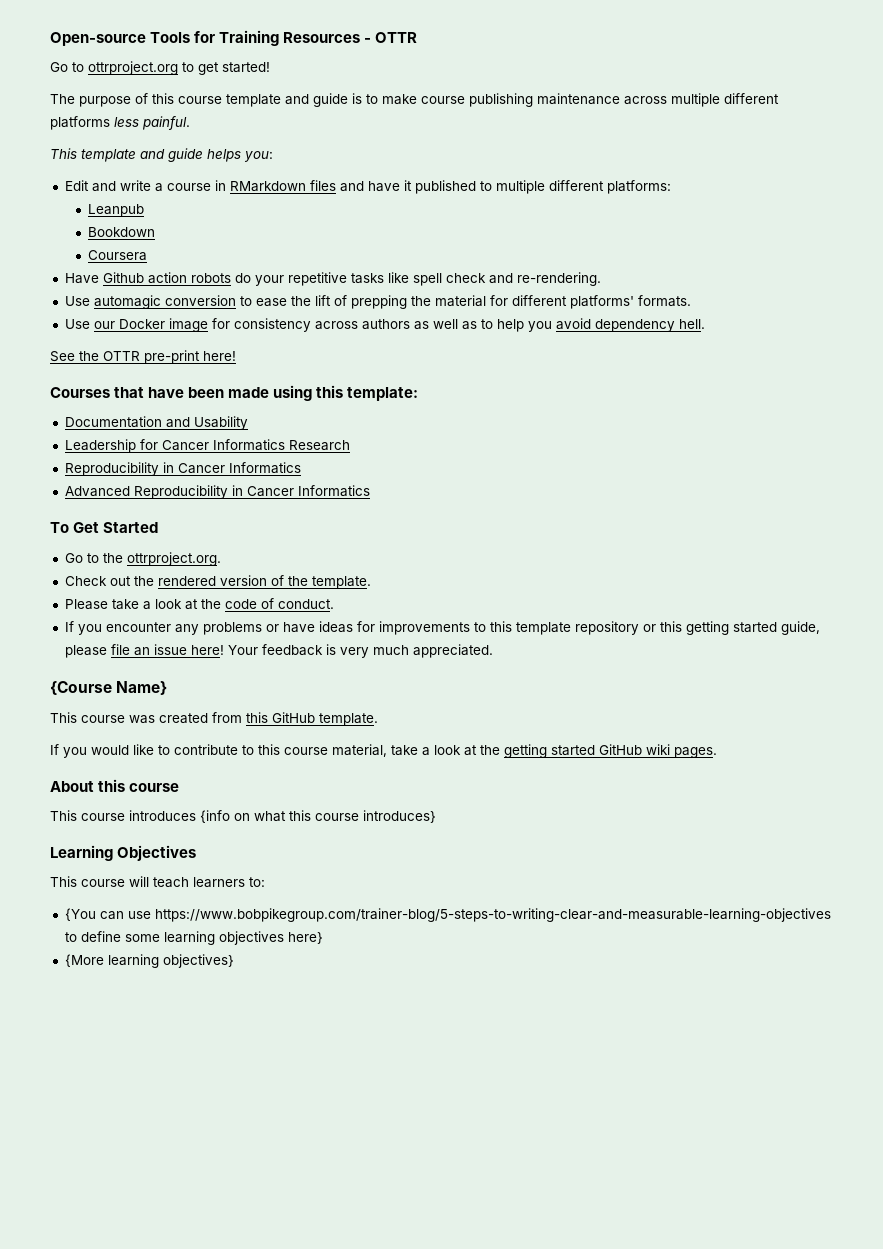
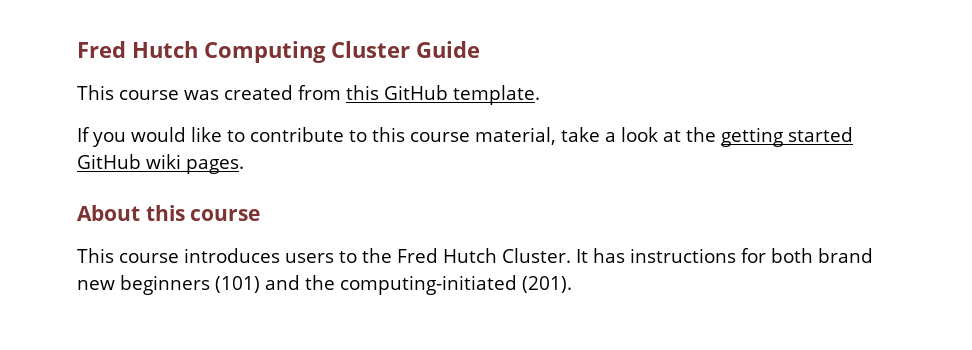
- Open-source Tools for Training Resources - OTTR
- Go to ottrproject.org to get started!
- The purpose of this course template and guide is to make course publishing maintenance across multiple different platforms less painful.
- This template and guide helps you:
- Edit and write a course in RMarkdown files and have it published to multiple different platforms:
- Leanpub
- Bookdown
- Coursera
- Have Github action robots do your repetitive tasks like spell check and re-rendering.
- Use automagic conversion to ease the lift of prepping the material for different platforms' formats.
- Use our Docker image for consistency across authors as well as to help you avoid dependency hell.
- See the OTTR pre-print here!
- Courses that have been made using this template:
- Documentation and Usability
- Leadership for Cancer Informatics Research
- Reproducibility in Cancer Informatics
- Advanced Reproducibility in Cancer Informatics
- To Get Started
- Go to the ottrproject.org.
- Check out the rendered version of the template.
- Please take a look at the code of conduct.
- If you encounter any problems or have ideas for improvements to this template repository or this getting started guide, please file an issue here! Your feedback is very much appreciated.
- {Course Name}
+ Fred Hutch Computing Cluster Guide
- This course introduces {info on what this course introduces}
- Learning Objectives
- This course will teach learners to:
- {You can use https://www.bobpikegroup.com/trainer-blog/5-steps-to-writing-clear-and-measurable-learning-objectives to define some learning objectives here}
- {More learning objectives}
+ This course introduces users to the Fred Hutch Cluster. It has instructions for both brand new beginners (101) and the computing-initiated (201).

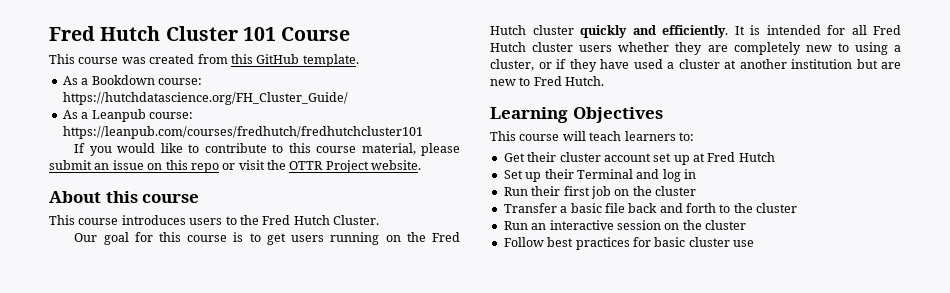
- Fred Hutch Computing Cluster Guide
+ Fred Hutch Cluster 101 Course
+ As a Bookdown course: https://hutchdatascience.org/FH_Cluster_Guide/
+ As a Leanpub course: https://leanpub.com/courses/fredhutch/fredhutchcluster101
- If you would like to contribute to this course material, take a look at the getting started GitHub wiki pages.
+ If you would like to contribute to this course material, please submit an issue on this repo or visit the OTTR Project website.
- This course introduces users to the Fred Hutch Cluster. It has instructions for both brand new beginners (101) and the computing-initiated (201).
+ This course introduces users to the Fred Hutch Cluster.
+ Our goal for this course is to get users running on the Fred Hutch cluster quickly and efficiently. It is intended for all Fred Hutch cluster users whether they are completely new to using a cluster, or if they have used a cluster at another institution but are new to Fred Hutch.
+ Learning Objectives
+ This course will teach learners to:
+ Get their cluster account set up at Fred Hutch
+ Set up their Terminal and log in
+ Run their first job on the cluster
+ Transfer a basic file back and forth to the cluster
+ Run an interactive session on the cluster
+ Follow best practices for basic cluster use

